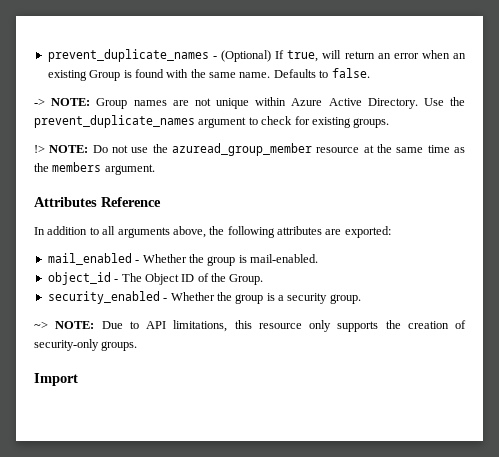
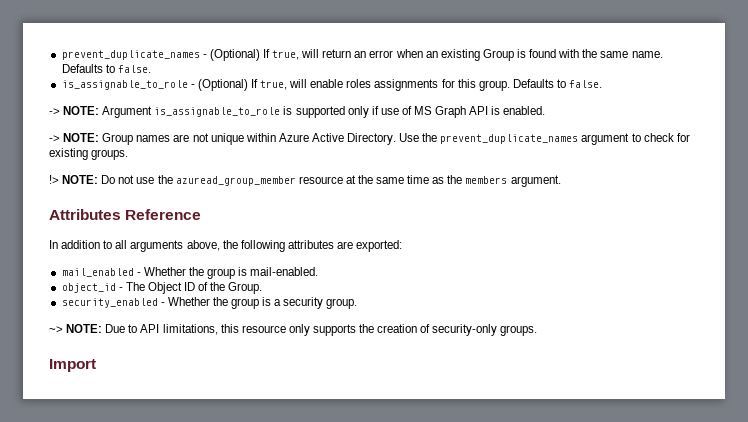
+ is_assignable_to_role - (Optional) If true, will enable roles assignments for this group. Defaults to false.
+ -> NOTE: Argument is_assignable_to_role is supported only if use of MS Graph API is enabled.

